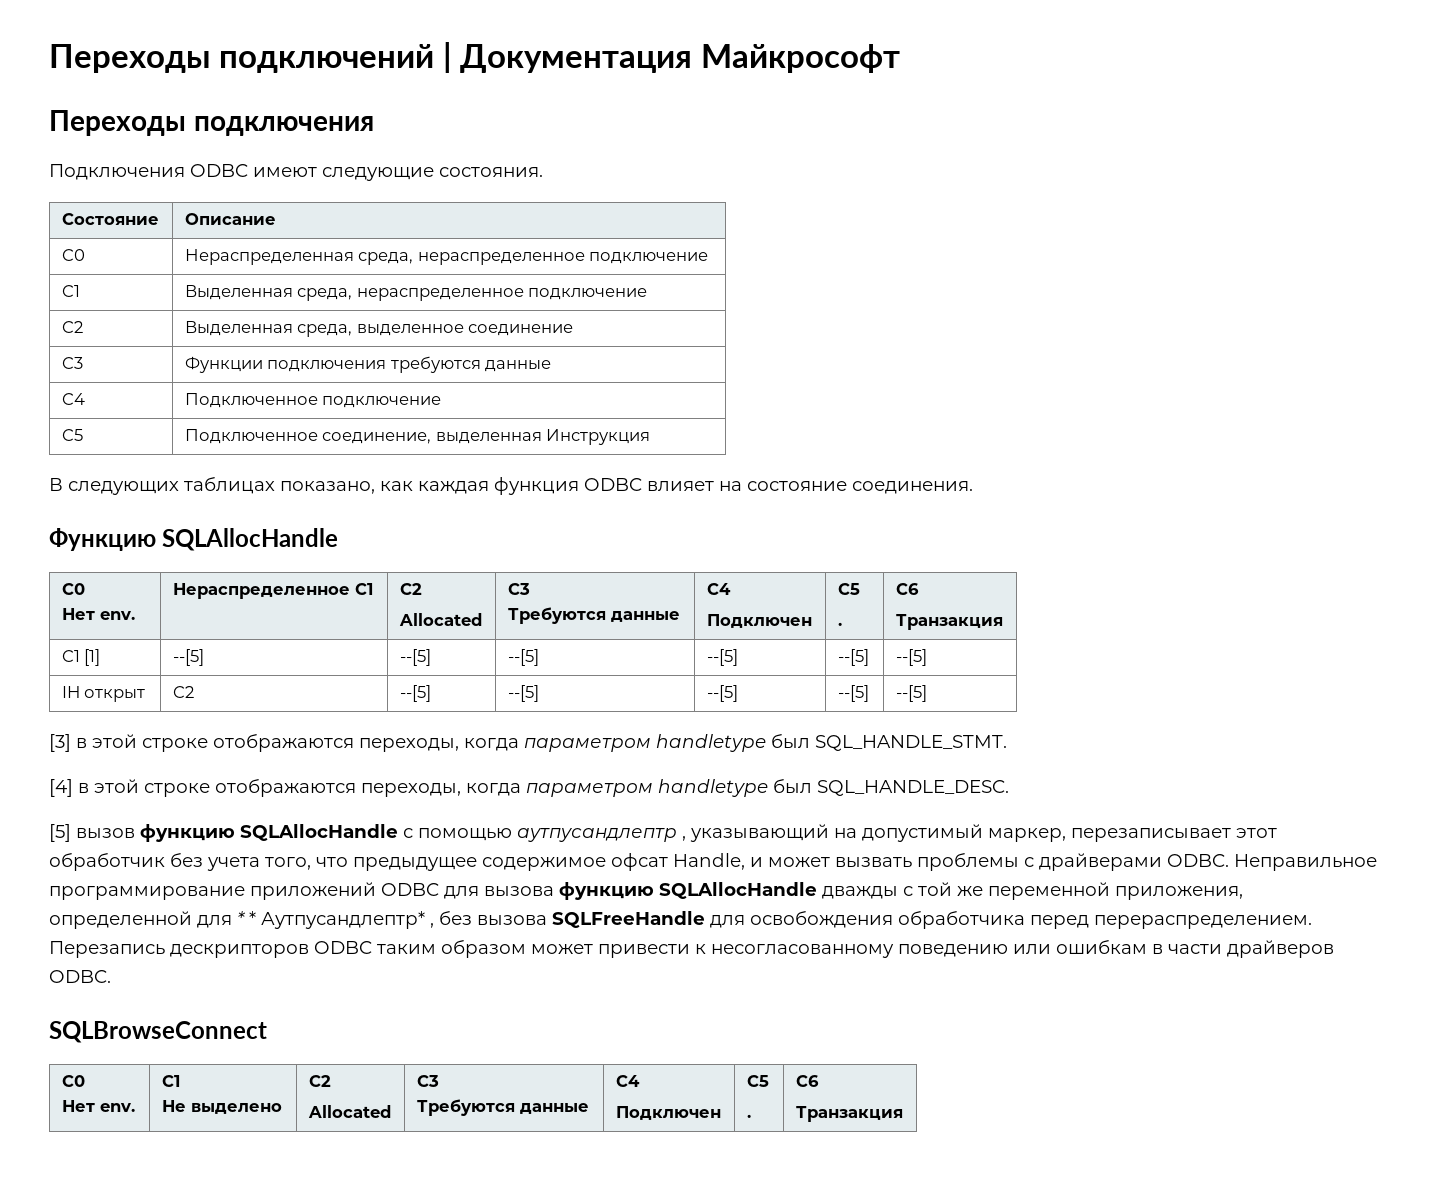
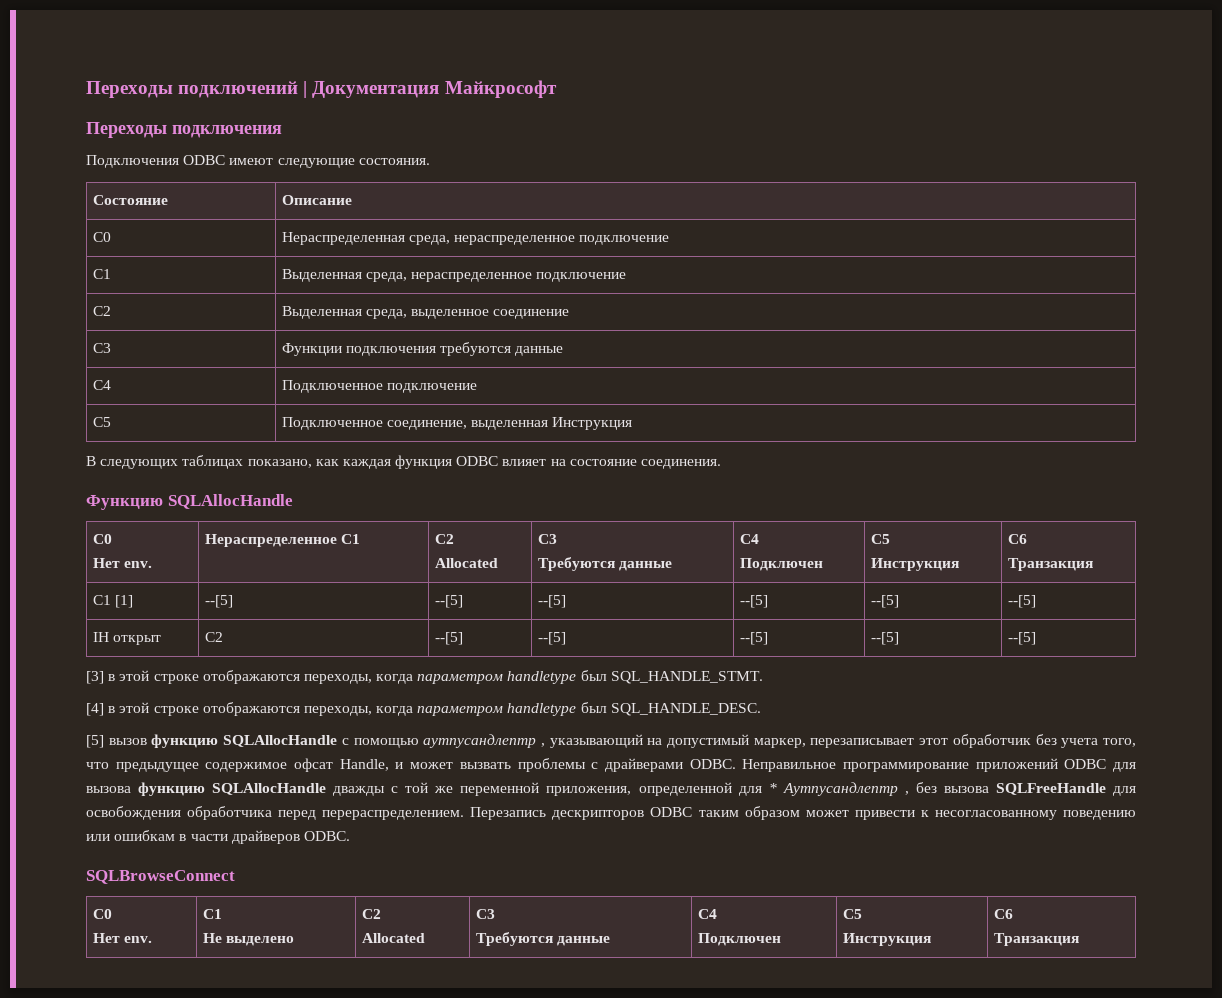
  Функцию SQLAllocHandle
  C0
  Нет env. | Нераспределенное C1 | C2
  Allocated | C3
  Требуются данные | C4
  Подключен | C5
- . | C6
+ Инструкция | C6
- Неправильное программирование приложений ODBC для вызова функцию SQLAllocHandle дважды с той же переменной приложения, определенной для * * Аутпусандлептр* , без вызова SQLFreeHandle для освобождения обработчика перед перераспределением.
+ Неправильное программирование приложений ODBC для вызова функцию SQLAllocHandle дважды с той же переменной приложения, определенной для * Аутпусандлептр , без вызова SQLFreeHandle для освобождения обработчика перед перераспределением.
  SQLBrowseConnect
  C0
  Нет env. | C1
  Не выделено | C2
  Allocated | C3
  Требуются данные | C4
  Подключен | C5
- . | C6
+ Инструкция | C6

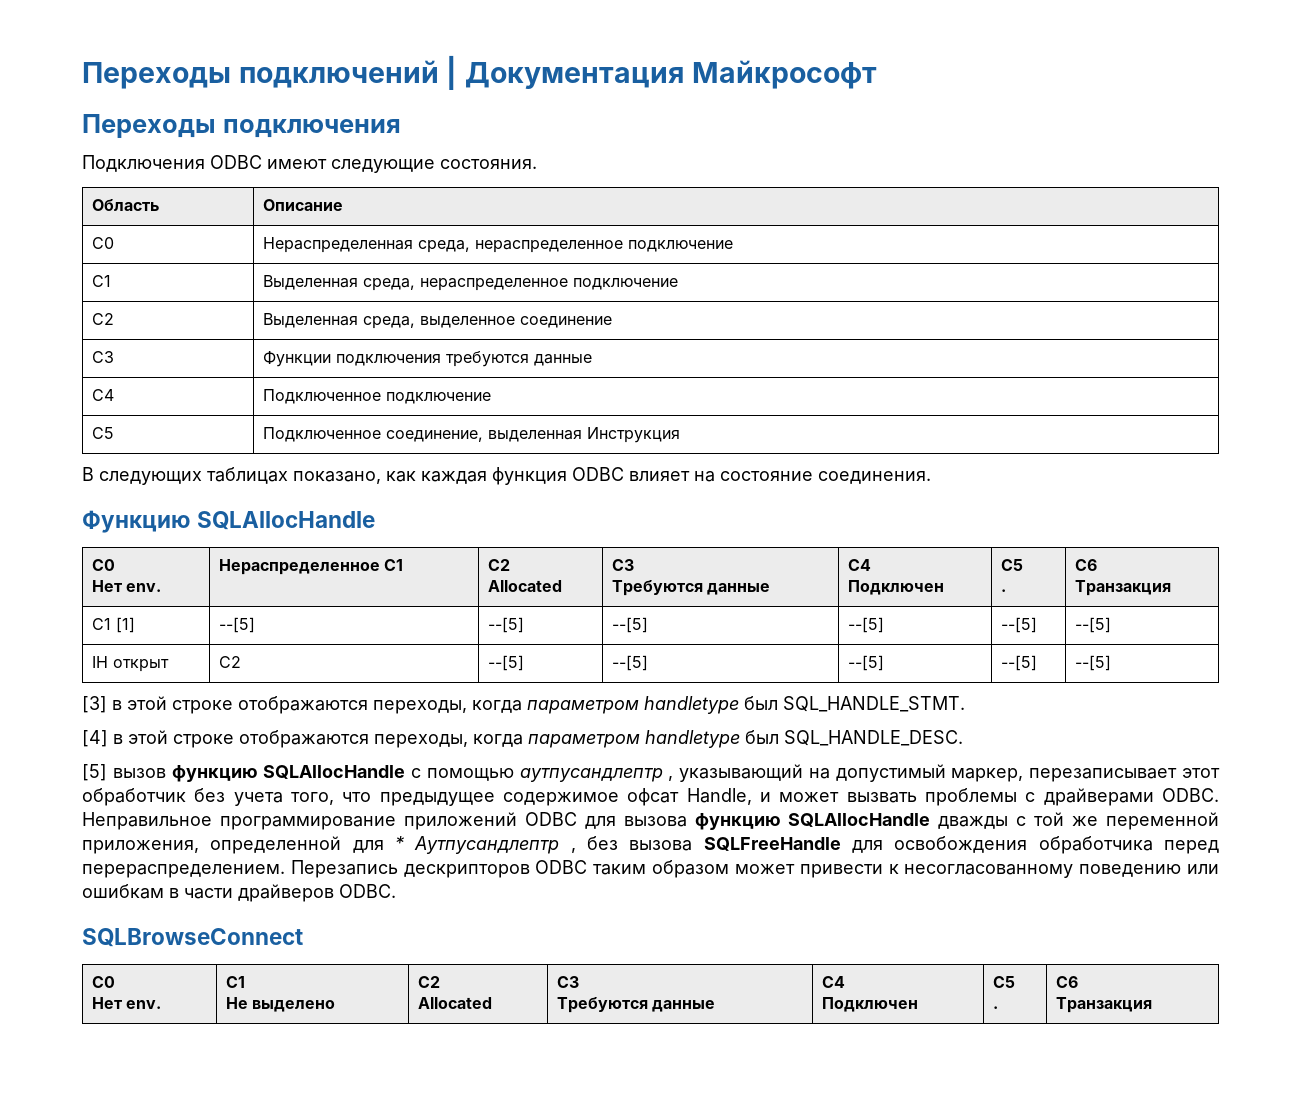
- Состояние | Описание
+ Область | Описание
  Функцию SQLAllocHandle
  C0
  Нет env. | Нераспределенное C1 | C2
  Allocated | C3
  Требуются данные | C4
  Подключен | C5
- Инструкция | C6
+ . | C6
  SQLBrowseConnect
  C0
  Нет env. | C1
  Не выделено | C2
  Allocated | C3
  Требуются данные | C4
  Подключен | C5
- Инструкция | C6
+ . | C6

